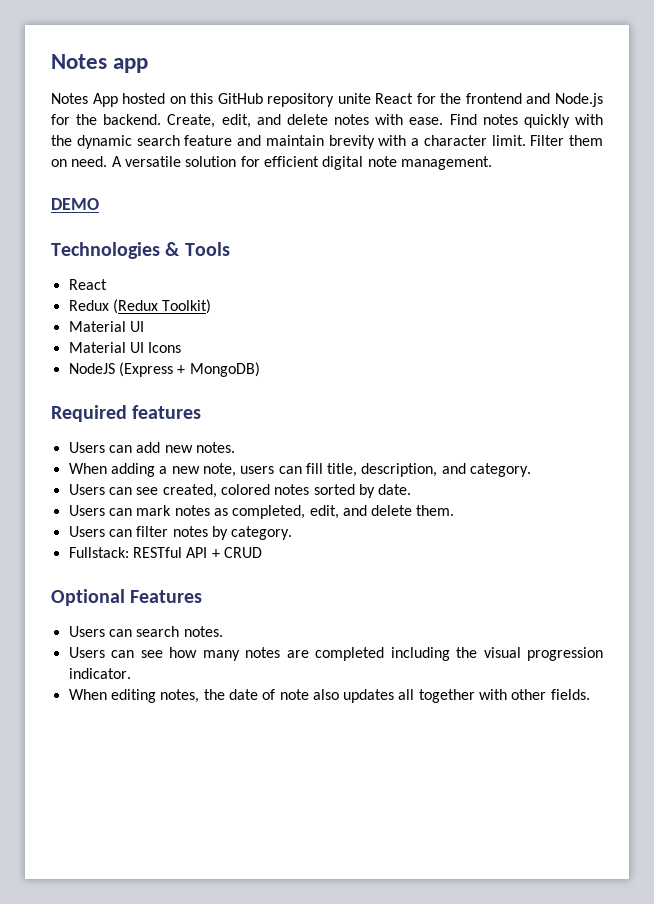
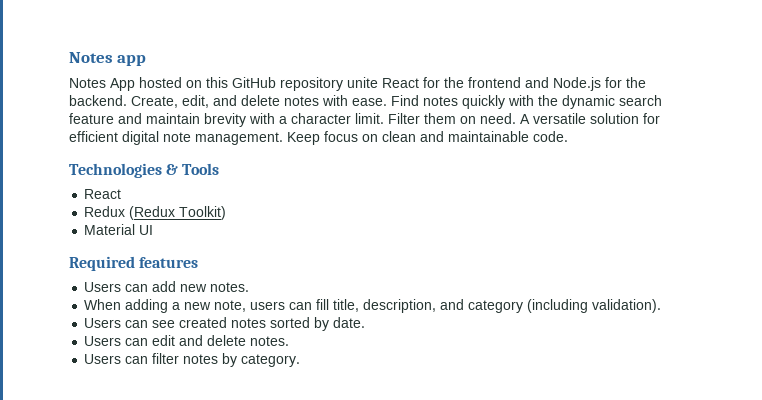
- A versatile solution for efficient digital note management.
- DEMO
+ A versatile solution for efficient digital note management. Keep focus on clean and maintainable code.
- Material UI Icons
- NodeJS (Express + MongoDB)
- When adding a new note, users can fill title, description, and category.
- Users can see created, colored notes sorted by date.
+ When adding a new note, users can fill title, description, and category (including validation).
+ Users can see created notes sorted by date.
- Users can mark notes as completed, edit, and delete them.
+ Users can edit and delete notes.
- Fullstack: RESTful API + CRUD
- Optional Features
- Users can search notes.
- Users can see how many notes are completed including the visual progression indicator.
- When editing notes, the date of note also updates all together with other fields.

